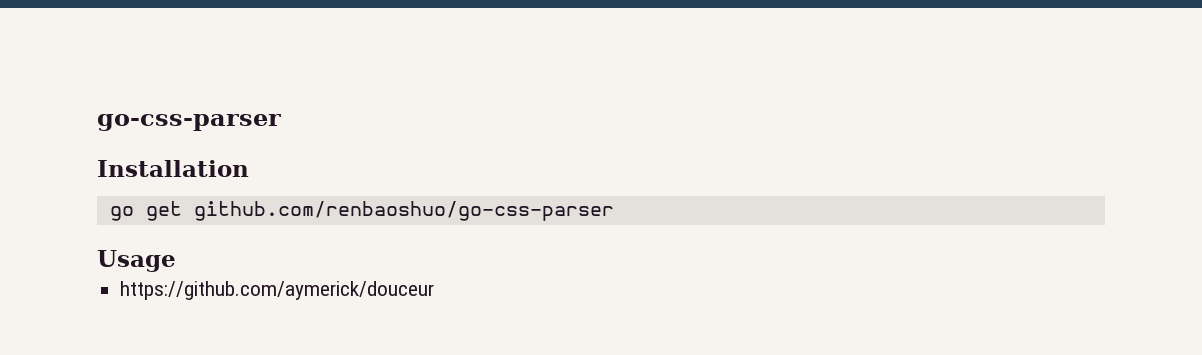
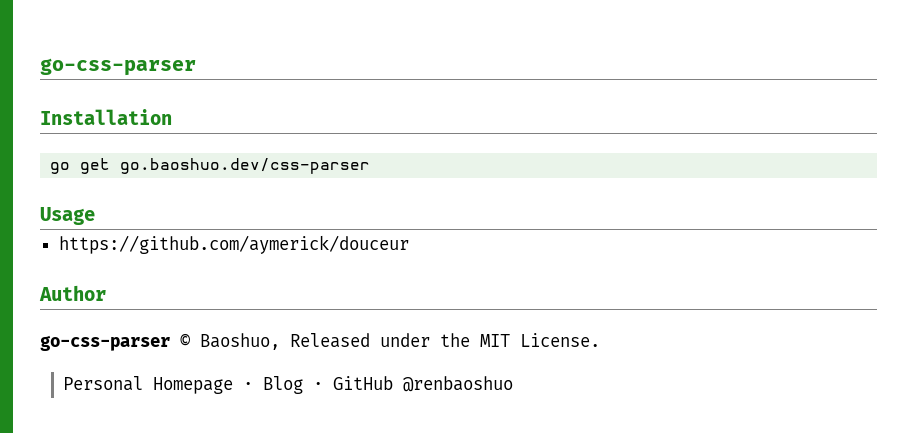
- go get github.com/renbaoshuo/go-css-parser
+ go get go.baoshuo.dev/css-parser
+ Author
+ go-css-parser © Baoshuo, Released under the MIT License.
+ Personal Homepage · Blog · GitHub @renbaoshuo

